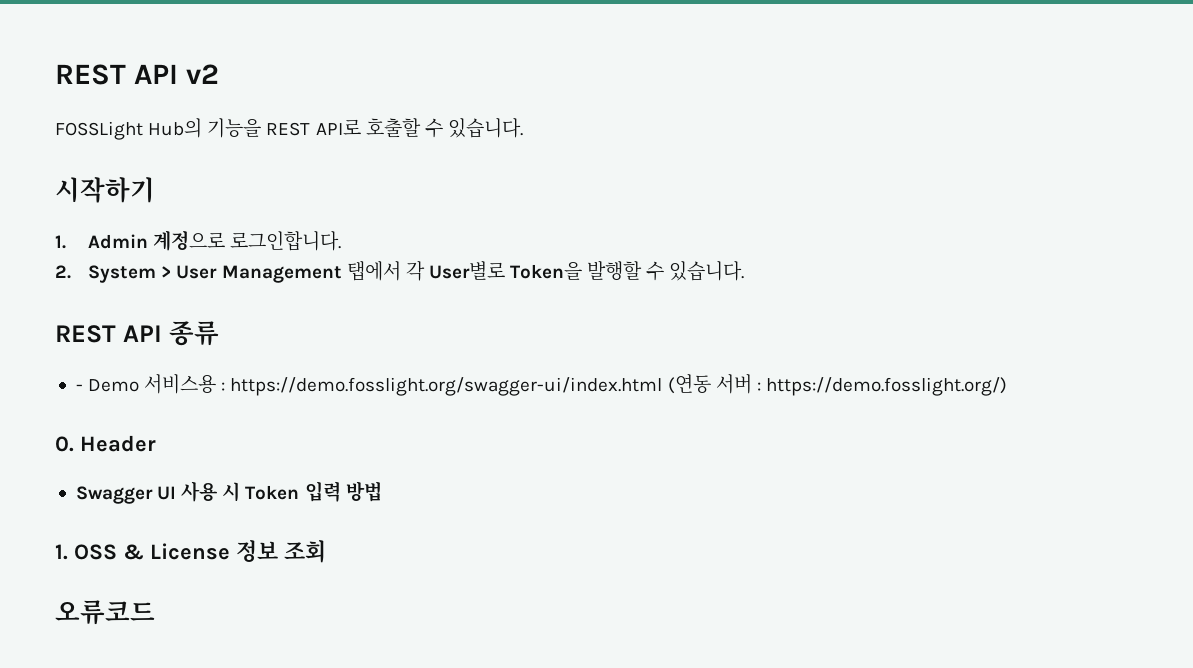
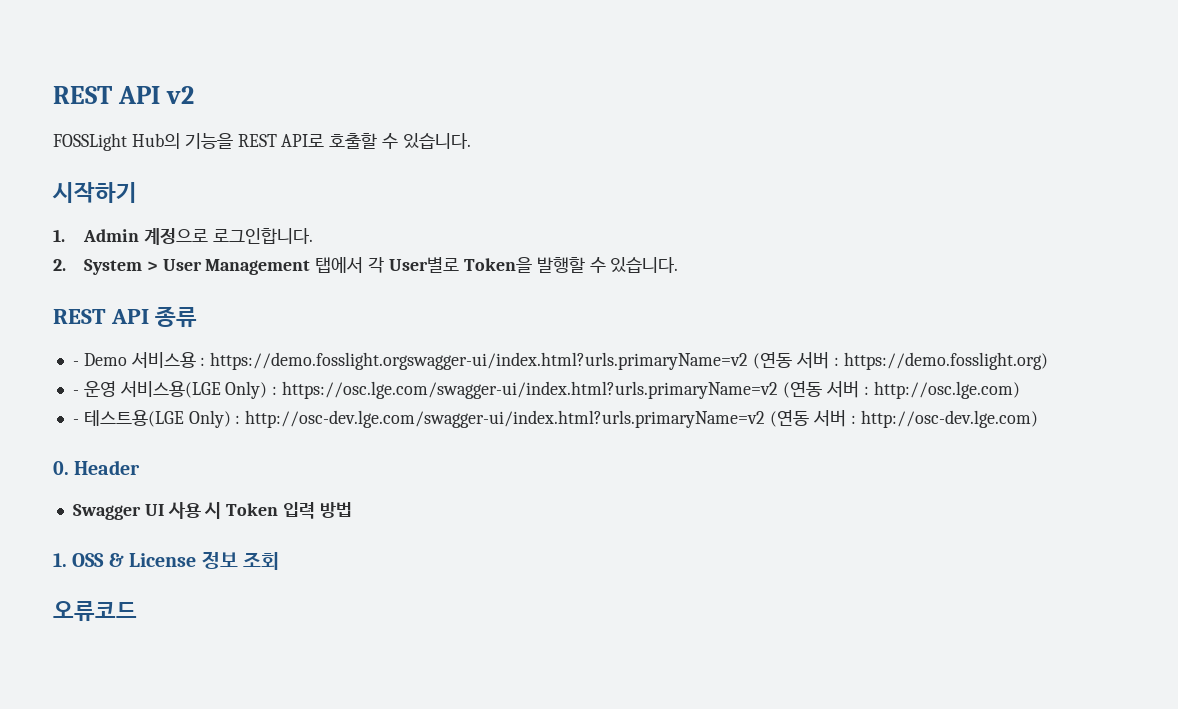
- - Demo 서비스용 : https://demo.fosslight.org/swagger-ui/index.html (연동 서버 : https://demo.fosslight.org/)
+ - Demo 서비스용 : https://demo.fosslight.orgswagger-ui/index.html?urls.primaryName=v2 (연동 서버 : https://demo.fosslight.org)
+ - 운영 서비스용(LGE Only) : https://osc.lge.com/swagger-ui/index.html?urls.primaryName=v2 (연동 서버 : http://osc.lge.com)
+ - 테스트용(LGE Only) : http://osc-dev.lge.com/swagger-ui/index.html?urls.primaryName=v2 (연동 서버 : http://osc-dev.lge.com)

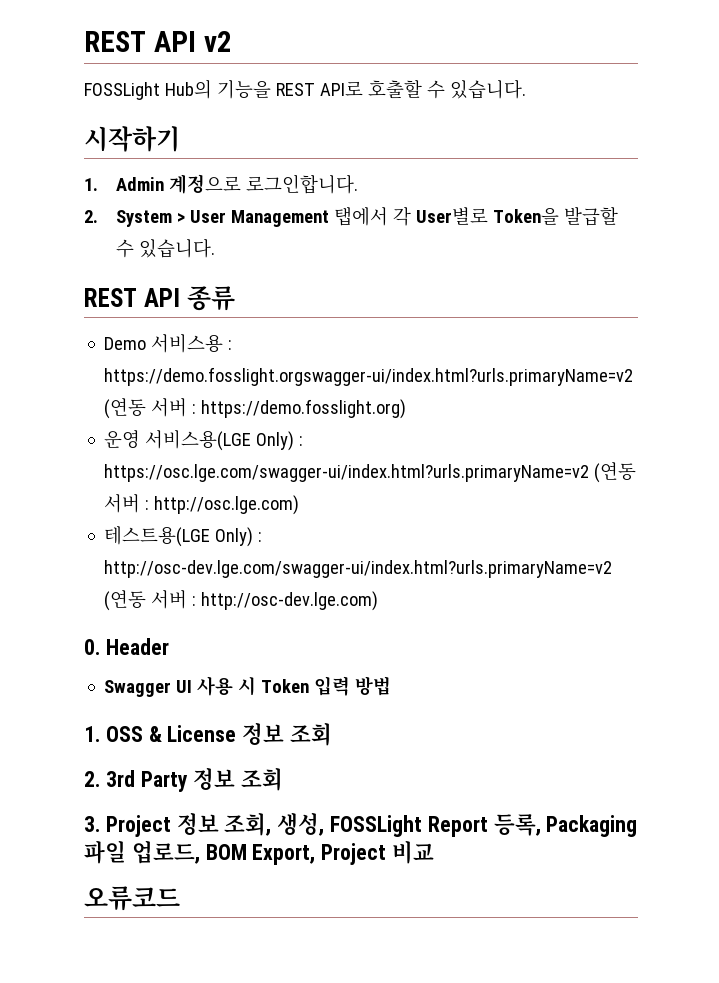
- 2. System > User Management 탭에서 각 User별로 Token을 발행할 수 있습니다.
+ 2. System > User Management 탭에서 각 User별로 Token을 발급할 수 있습니다.
- - Demo 서비스용 : https://demo.fosslight.orgswagger-ui/index.html?urls.primaryName=v2 (연동 서버 : https://demo.fosslight.org)
+ Demo 서비스용 : https://demo.fosslight.orgswagger-ui/index.html?urls.primaryName=v2 (연동 서버 : https://demo.fosslight.org)
- - 운영 서비스용(LGE Only) : https://osc.lge.com/swagger-ui/index.html?urls.primaryName=v2 (연동 서버 : http://osc.lge.com)
+ 운영 서비스용(LGE Only) : https://osc.lge.com/swagger-ui/index.html?urls.primaryName=v2 (연동 서버 : http://osc.lge.com)
- - 테스트용(LGE Only) : http://osc-dev.lge.com/swagger-ui/index.html?urls.primaryName=v2 (연동 서버 : http://osc-dev.lge.com)
+ 테스트용(LGE Only) : http://osc-dev.lge.com/swagger-ui/index.html?urls.primaryName=v2 (연동 서버 : http://osc-dev.lge.com)
+ 2. 3rd Party 정보 조회
+ 3. Project 정보 조회, 생성, FOSSLight Report 등록, Packaging 파일 업로드, BOM Export, Project 비교

